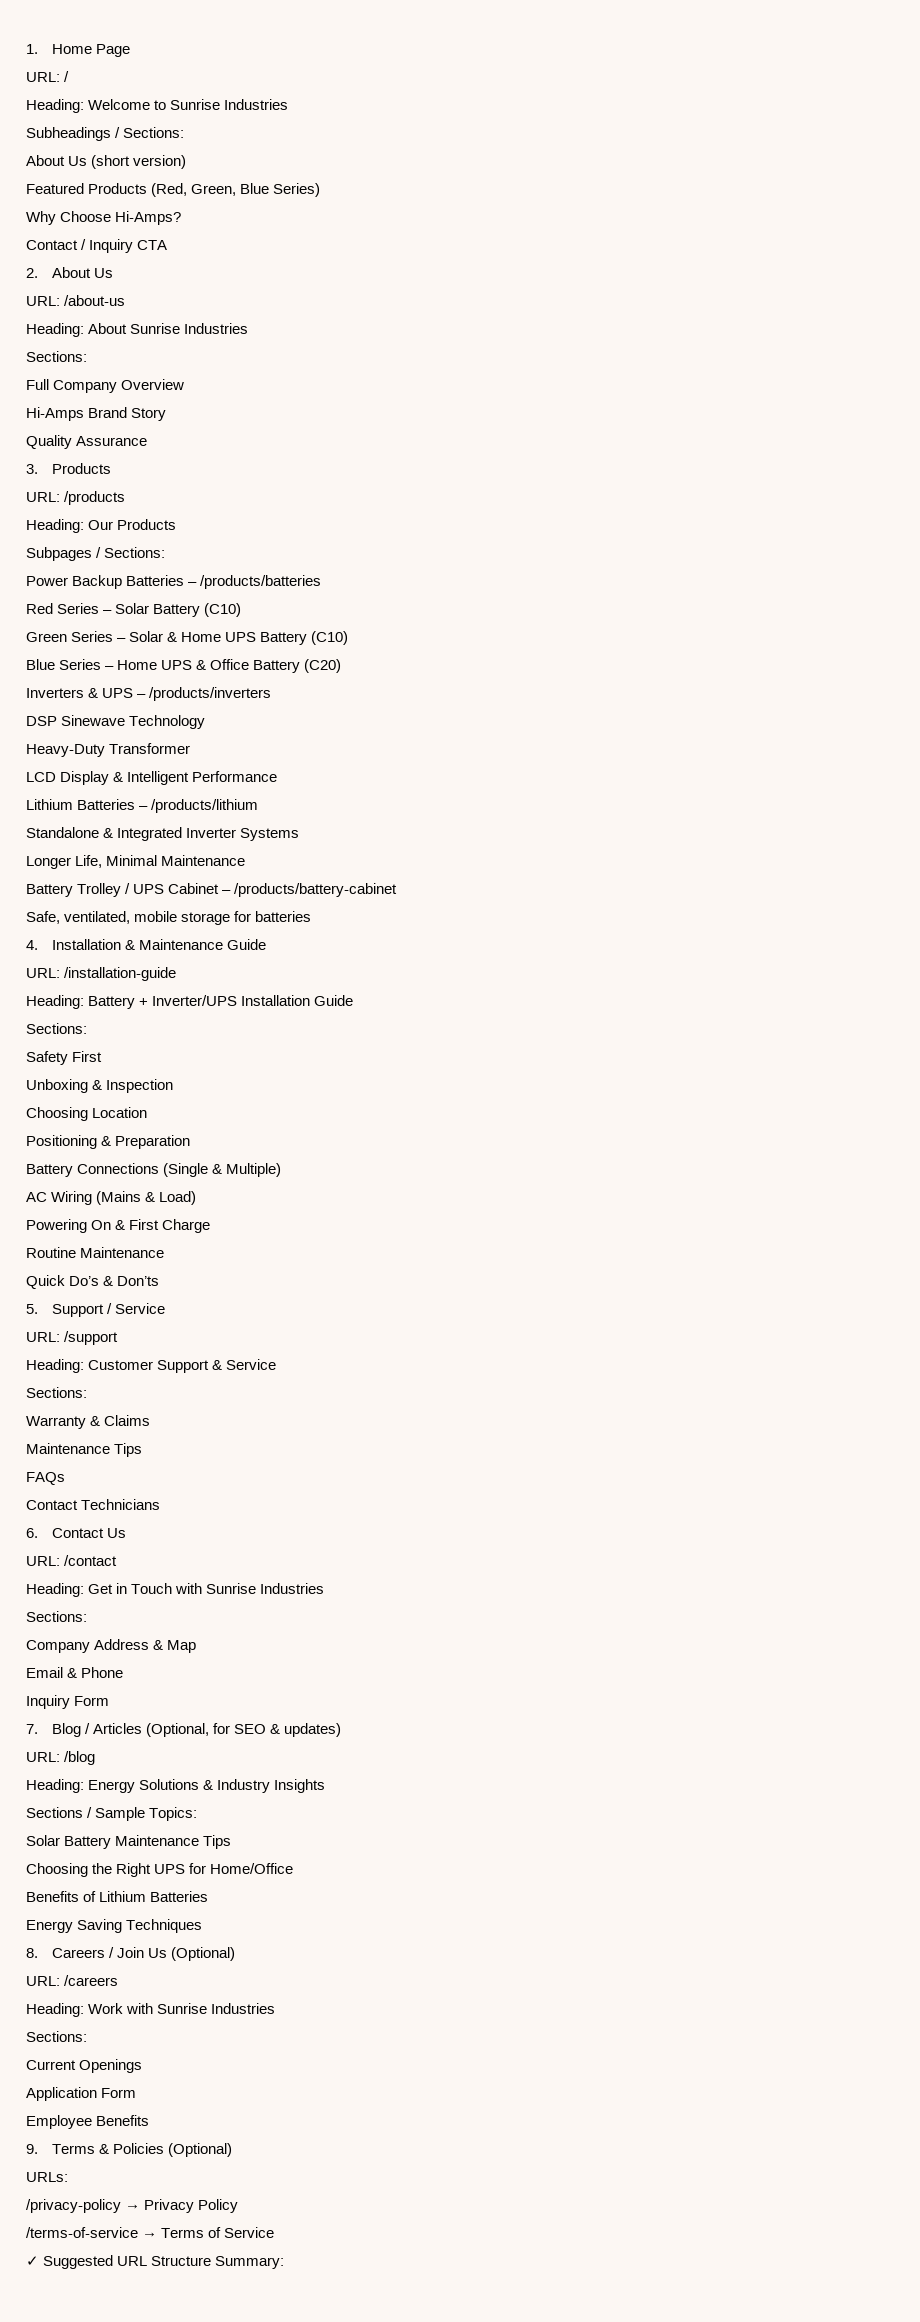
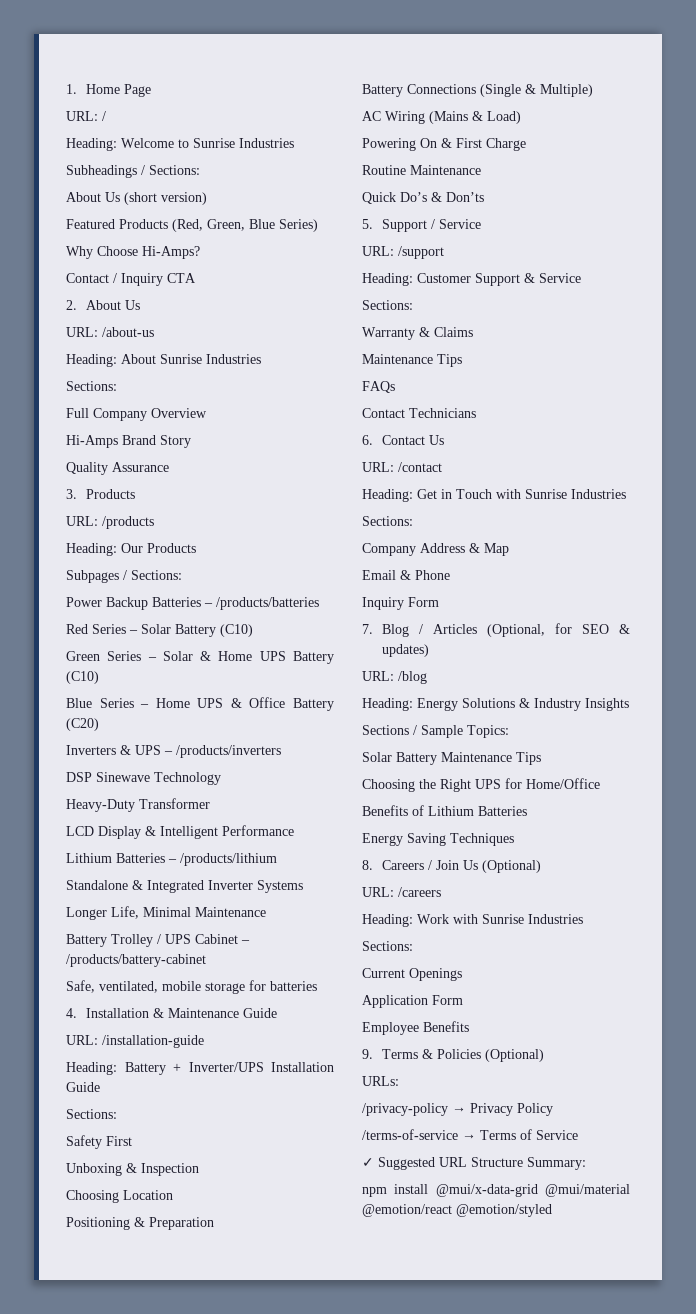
+ npm install @mui/x-data-grid @mui/material @emotion/react @emotion/styled

